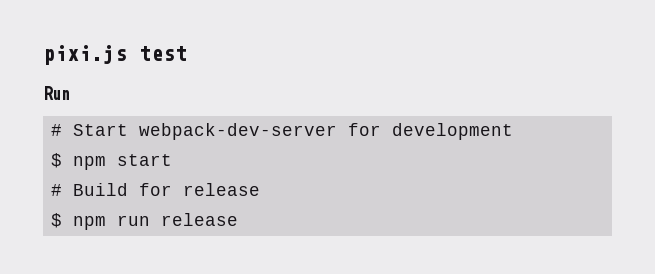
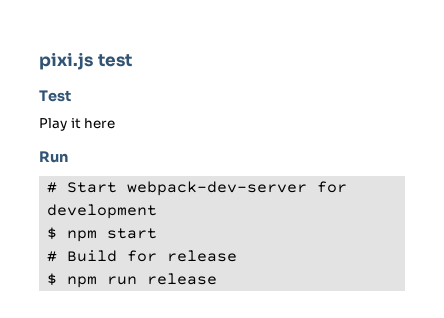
+ Test
+ Play it here

